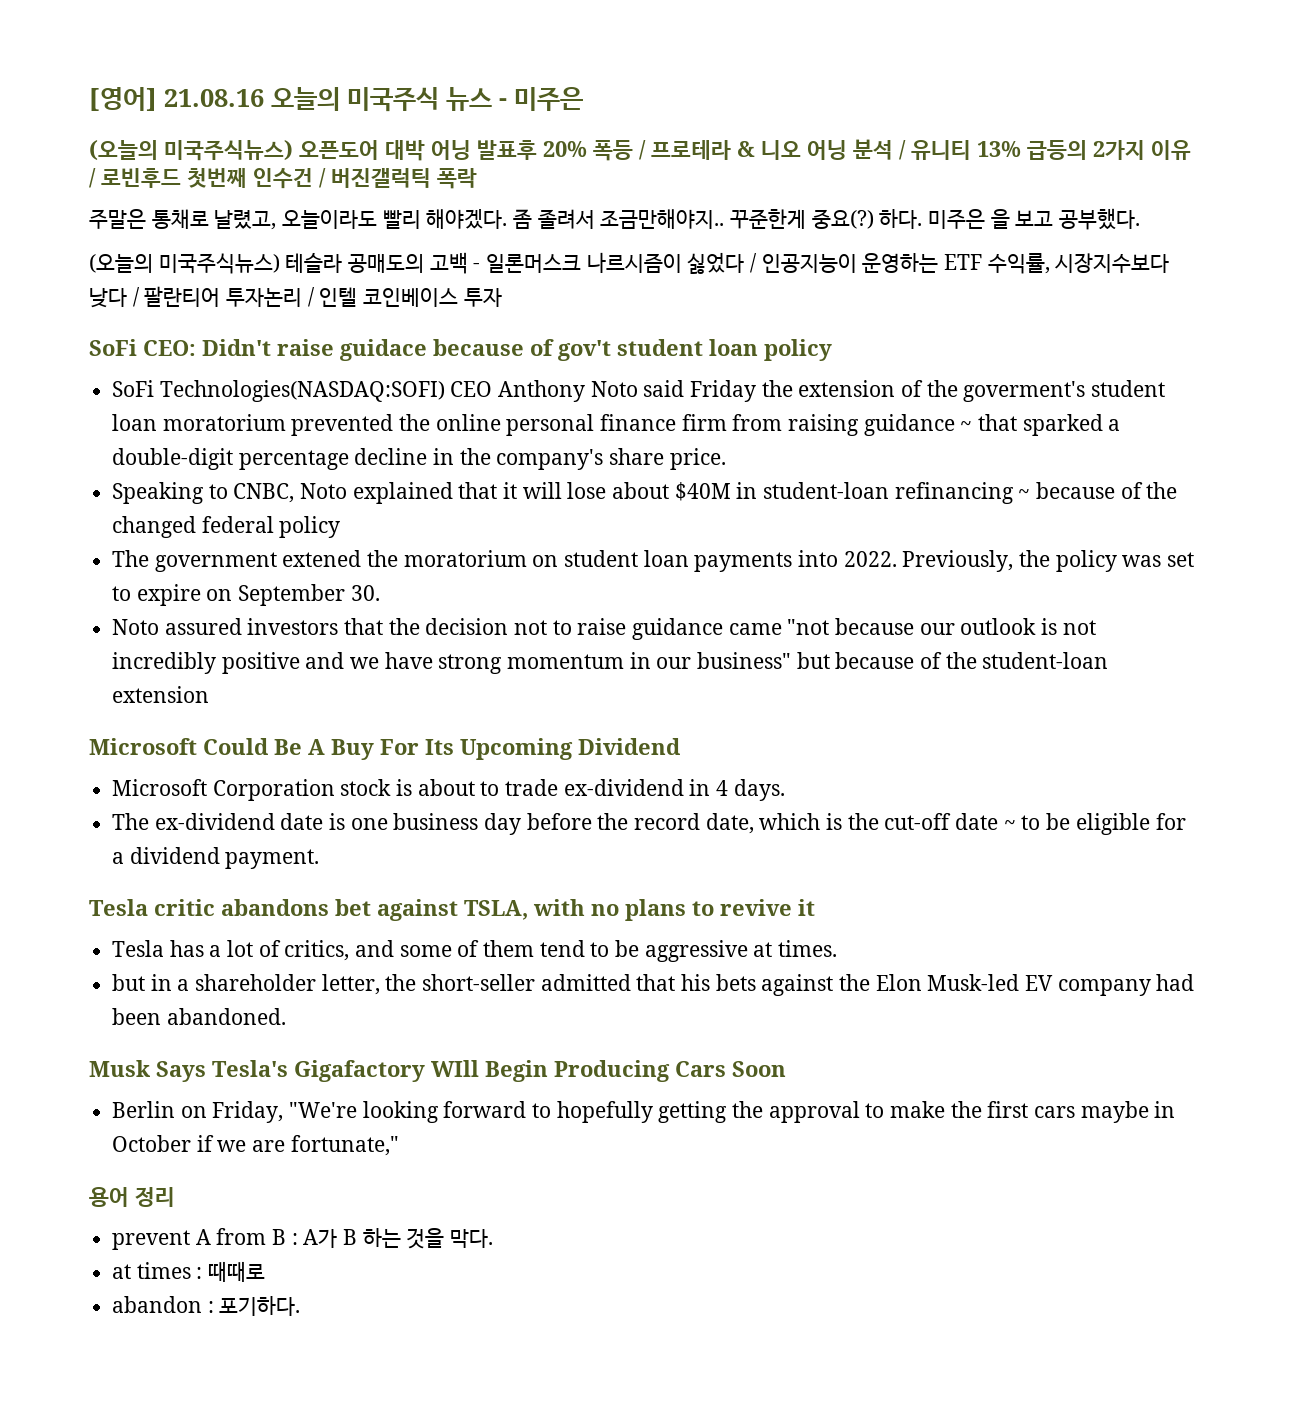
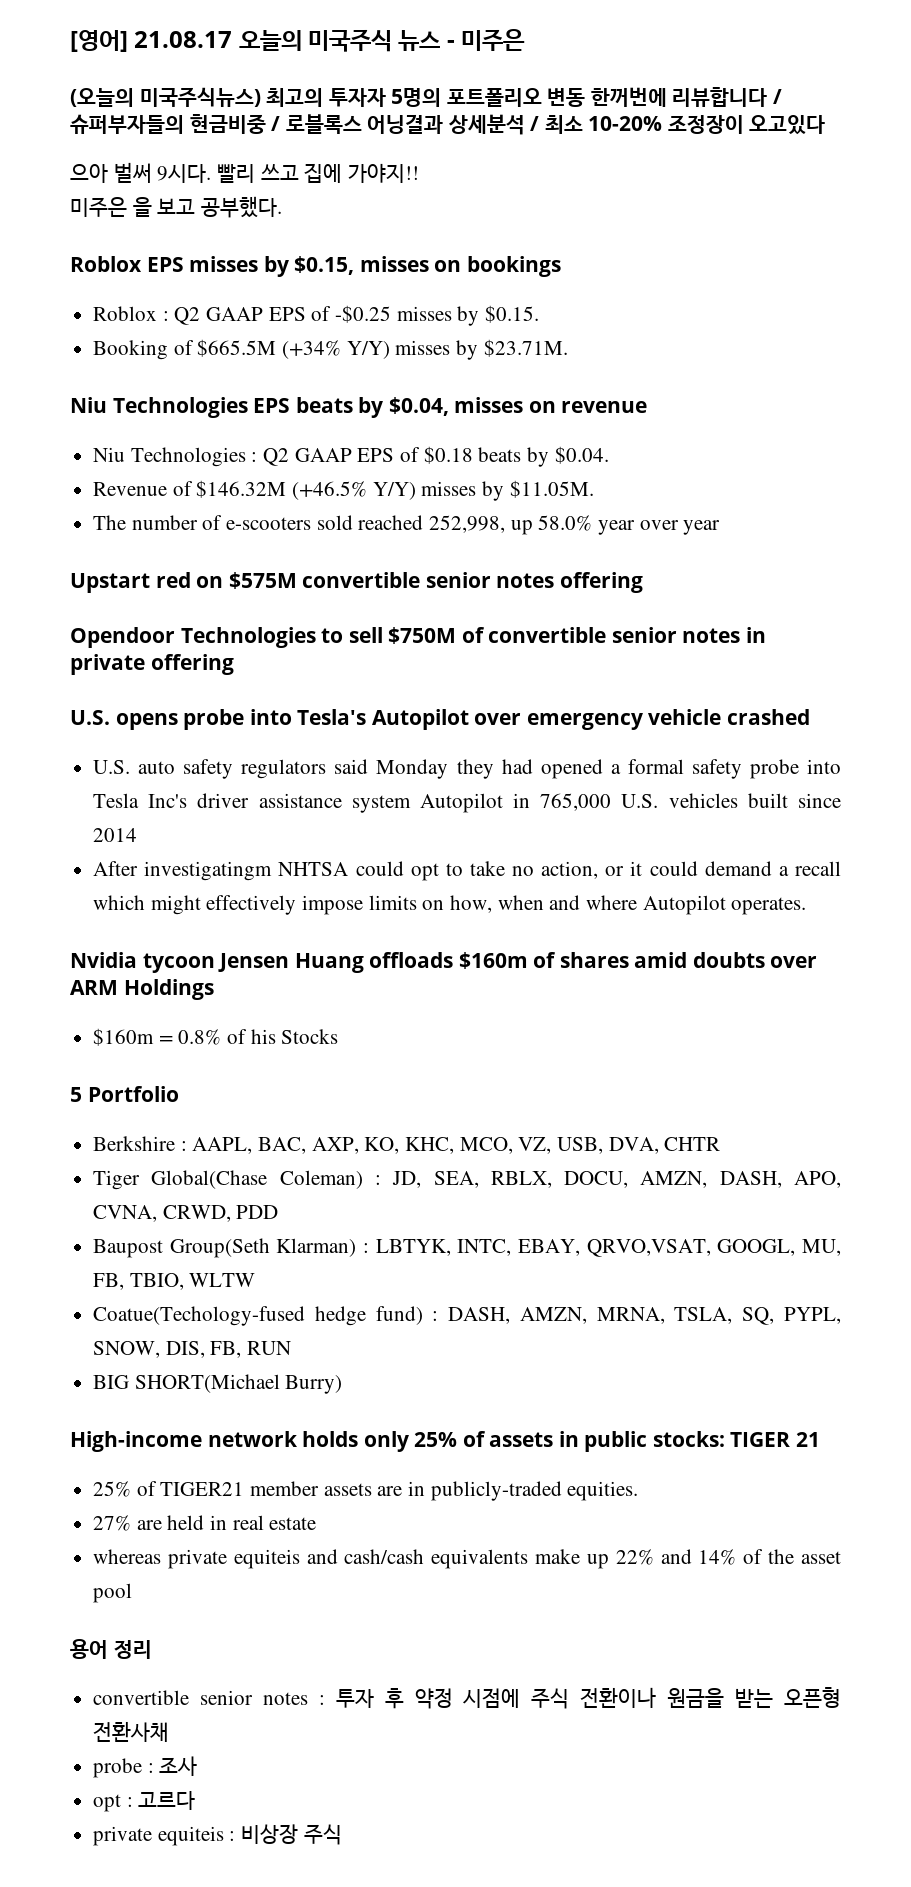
- [영어] 21.08.16 오늘의 미국주식 뉴스 - 미주은
+ [영어] 21.08.17 오늘의 미국주식 뉴스 - 미주은
- (오늘의 미국주식뉴스) 오픈도어 대박 어닝 발표후 20% 폭등 / 프로테라 & 니오 어닝 분석 / 유니티 13% 급등의 2가지 이유 / 로빈후드 첫번째 인수건 / 버진갤럭틱 폭락
- 주말은 통채로 날렸고, 오늘이라도 빨리 해야겠다. 좀 졸려서 조금만해야지.. 꾸준한게 중요(?) 하다. 미주은 을 보고 공부했다.
- (오늘의 미국주식뉴스) 테슬라 공매도의 고백 - 일론머스크 나르시즘이 싫었다 / 인공지능이 운영하는 ETF 수익률, 시장지수보다 낮다 / 팔란티어 투자논리 / 인텔 코인베이스 투자
- SoFi CEO: Didn't raise guidace because of gov't student loan policy
- SoFi Technologies(NASDAQ:SOFI) CEO Anthony Noto said Friday the extension of the goverment's student loan moratorium prevented the online personal finance firm from raising guidance ~ that sparked a double-digit percentage decline in the company's share price.
- Speaking to CNBC, Noto explained that it will lose about $40M in student-loan refinancing ~ because of the changed federal policy
- The government extened the moratorium on student loan payments into 2022. Previously, the policy was set to expire on September 30.
- Noto assured investors that the decision not to raise guidance came "not because our outlook is not incredibly positive and we have strong momentum in our business" but because of the student-loan extension
- Microsoft Could Be A Buy For Its Upcoming Dividend
- Microsoft Corporation stock is about to trade ex-dividend in 4 days.
- The ex-dividend date is one business day before the record date, which is the cut-off date ~ to be eligible for a dividend payment.
- Tesla critic abandons bet against TSLA, with no plans to revive it
- Tesla has a lot of critics, and some of them tend to be aggressive at times.
- but in a shareholder letter, the short-seller admitted that his bets against the Elon Musk-led EV company had been abandoned.
- Musk Says Tesla's Gigafactory WIll Begin Producing Cars Soon
- Berlin on Friday, "We're looking forward to hopefully getting the approval to make the first cars maybe in October if we are fortunate,"
+ (오늘의 미국주식뉴스) 최고의 투자자 5명의 포트폴리오 변동 한꺼번에 리뷰합니다 / 슈퍼부자들의 현금비중 / 로블록스 어닝결과 상세분석 / 최소 10-20% 조정장이 오고있다
+ 으아 벌써 9시다. 빨리 쓰고 집에 가야지!!
+ 미주은 을 보고 공부했다.
+ Roblox EPS misses by $0.15, misses on bookings
+ Roblox : Q2 GAAP EPS of -$0.25 misses by $0.15.
+ Booking of $665.5M (+34% Y/Y) misses by $23.71M.
+ Niu Technologies EPS beats by $0.04, misses on revenue
+ Niu Technologies : Q2 GAAP EPS of $0.18 beats by $0.04.
+ Revenue of $146.32M (+46.5% Y/Y) misses by $11.05M.
+ The number of e-scooters sold reached 252,998, up 58.0% year over year
+ Upstart red on $575M convertible senior notes offering
+ Opendoor Technologies to sell $750M of convertible senior notes in private offering
+ U.S. opens probe into Tesla's Autopilot over emergency vehicle crashed
+ U.S. auto safety regulators said Monday they had opened a formal safety probe into Tesla Inc's driver assistance system Autopilot in 765,000 U.S. vehicles built since 2014
+ After investigatingm NHTSA could opt to take no action, or it could demand a recall which might effectively impose limits on how, when and where Autopilot operates.
+ Nvidia tycoon Jensen Huang offloads $160m of shares amid doubts over ARM Holdings
+ $160m = 0.8% of his Stocks
+ 5 Portfolio
+ Berkshire : AAPL, BAC, AXP, KO, KHC, MCO, VZ, USB, DVA, CHTR
+ Tiger Global(Chase Coleman) : JD, SEA, RBLX, DOCU, AMZN, DASH, APO, CVNA, CRWD, PDD
+ Baupost Group(Seth Klarman) : LBTYK, INTC, EBAY, QRVO,VSAT, GOOGL, MU, FB, TBIO, WLTW
+ Coatue(Techology-fused hedge fund) : DASH, AMZN, MRNA, TSLA, SQ, PYPL, SNOW, DIS, FB, RUN
+ BIG SHORT(Michael Burry)
+ High-income network holds only 25% of assets in public stocks: TIGER 21
+ 25% of TIGER21 member assets are in publicly-traded equities.
+ 27% are held in real estate
+ whereas private equiteis and cash/cash equivalents make up 22% and 14% of the asset pool
  용어 정리
- prevent A from B : A가 B 하는 것을 막다.
- at times : 때때로
- abandon : 포기하다.
+ convertible senior notes : 투자 후 약정 시점에 주식 전환이나 원금을 받는 오픈형 전환사채
+ probe : 조사
+ opt : 고르다
+ private equiteis : 비상장 주식

